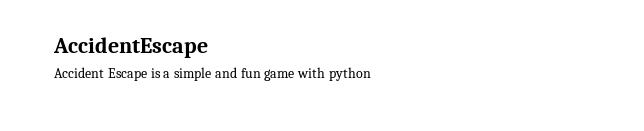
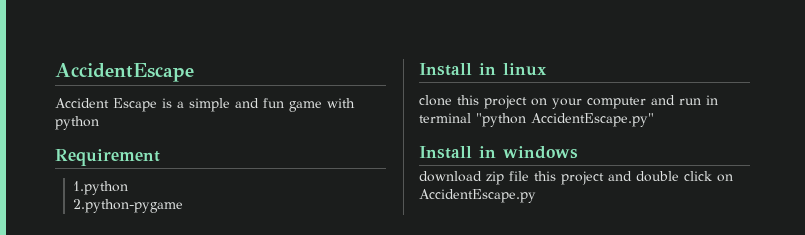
+ Requirement
+ 1.python
+ 2.python-pygame
+ Install in linux
+ clone this project on your computer and run in terminal "python AccidentEscape.py"
+ Install in windows
+ download zip file this project and double click on AccidentEscape.py

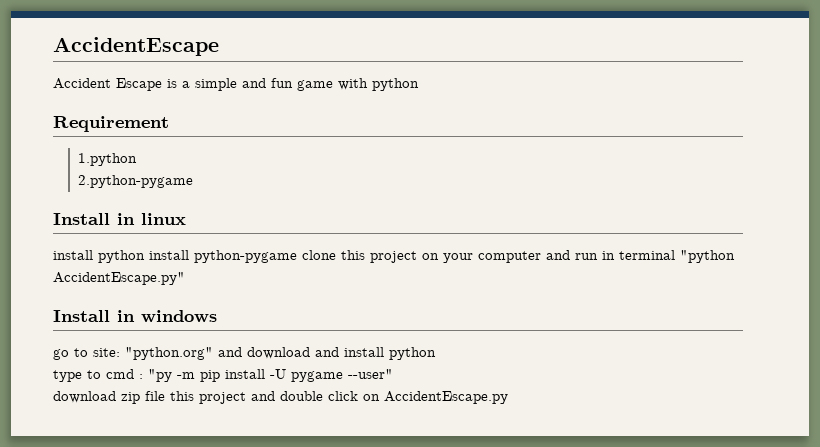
- clone this project on your computer and run in terminal "python AccidentEscape.py"
+ install python install python-pygame clone this project on your computer and run in terminal "python AccidentEscape.py"
+ go to site: "python.org" and download and install python
+ type to cmd : "py -m pip install -U pygame --user"

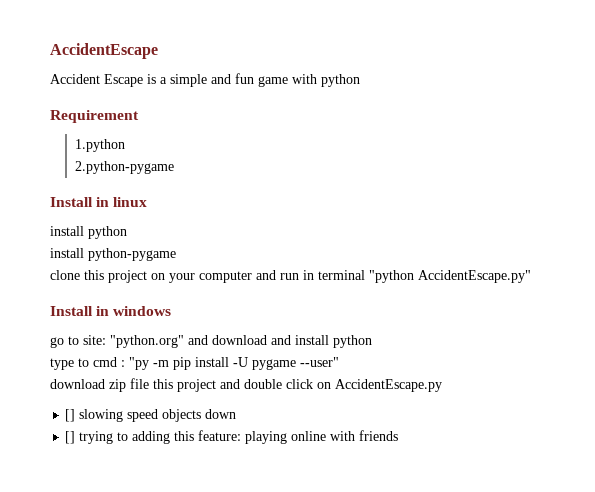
  Install in linux
- install python install python-pygame clone this project on your computer and run in terminal "python AccidentEscape.py"
+ install python
+ install python-pygame
+ clone this project on your computer and run in terminal "python AccidentEscape.py"
+ [] slowing speed objects down
+ [] trying to adding this feature: playing online with friends

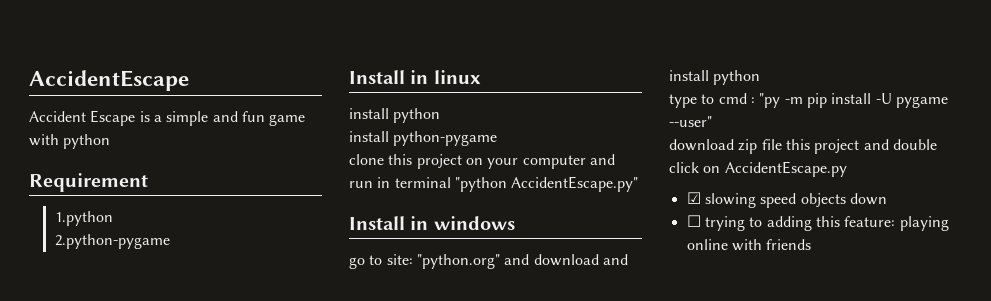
- [] slowing speed objects down
+ ☑ slowing speed objects down
- [] trying to adding this feature: playing online with friends
+ ☐ trying to adding this feature: playing online with friends

